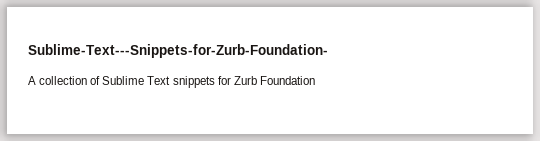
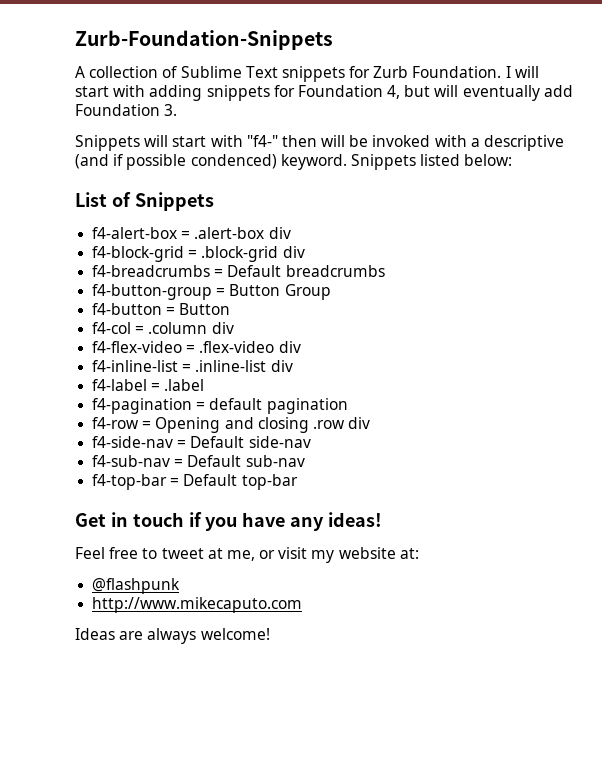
- Sublime-Text---Snippets-for-Zurb-Foundation-
+ Zurb-Foundation-Snippets
- A collection of Sublime Text snippets for Zurb Foundation
+ A collection of Sublime Text snippets for Zurb Foundation. I will start with adding snippets for Foundation 4, but will eventually add Foundation 3.
+ Snippets will start with "f4-" then will be invoked with a descriptive (and if possible condenced) keyword. Snippets listed below:
+ List of Snippets
+ f4-alert-box = .alert-box div
+ f4-block-grid = .block-grid div
+ f4-breadcrumbs = Default breadcrumbs
+ f4-button-group = Button Group
+ f4-button = Button
+ f4-col = .column div
+ f4-flex-video = .flex-video div
+ f4-inline-list = .inline-list div
+ f4-label = .label
+ f4-pagination = default pagination
+ f4-row = Opening and closing .row div
+ f4-side-nav = Default side-nav
+ f4-sub-nav = Default sub-nav
+ f4-top-bar = Default top-bar
+ Get in touch if you have any ideas!
+ Feel free to tweet at me, or visit my website at:
+ @flashpunk
+ http://www.mikecaputo.com
+ Ideas are always welcome!

